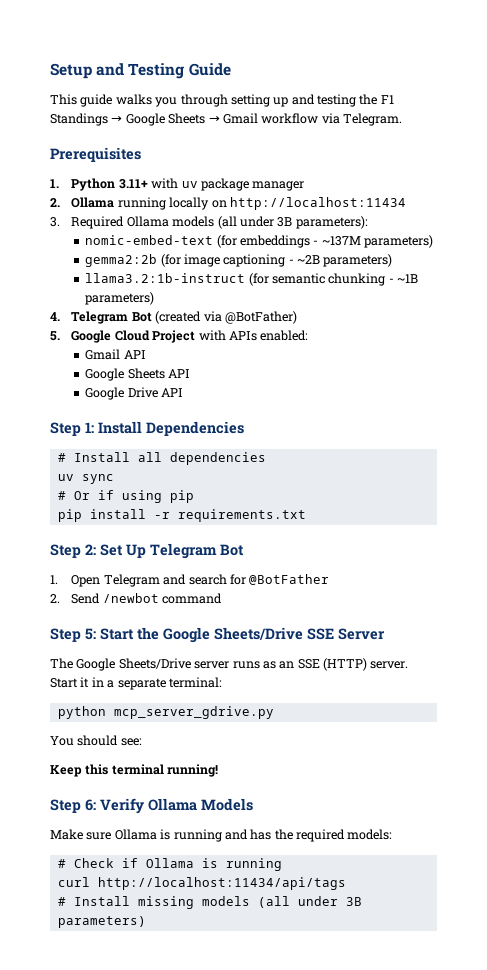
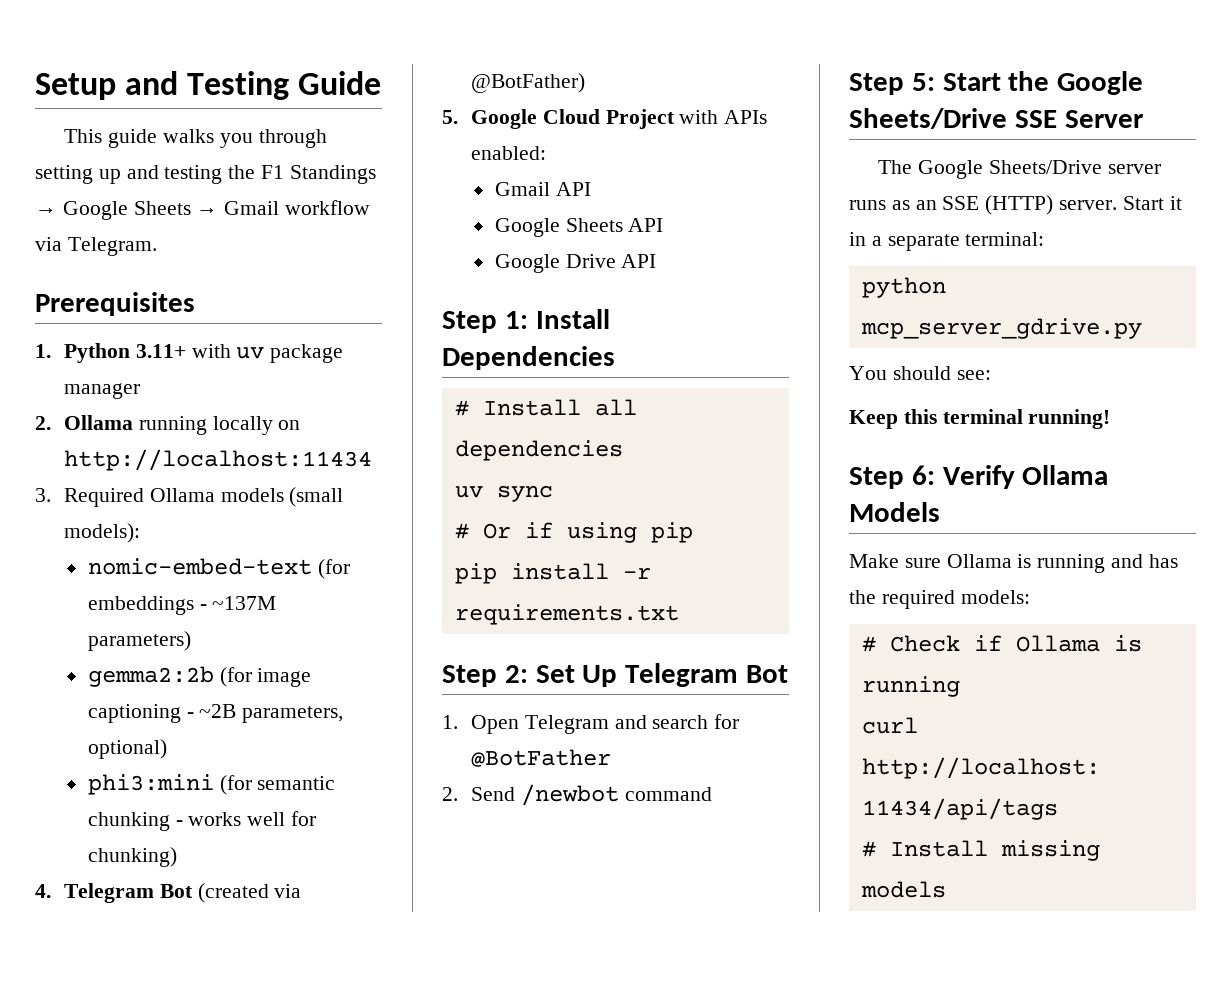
- 3. Required Ollama models (all under 3B parameters):
+ 3. Required Ollama models (small models):
- gemma2:2b (for image captioning - ~2B parameters)
- llama3.2:1b-instruct (for semantic chunking - ~1B parameters)
+ gemma2:2b (for image captioning - ~2B parameters, optional)
+ phi3:mini (for semantic chunking - works well for chunking)
- # Install missing models (all under 3B parameters)
+ # Install missing models

